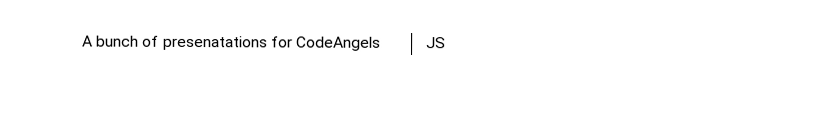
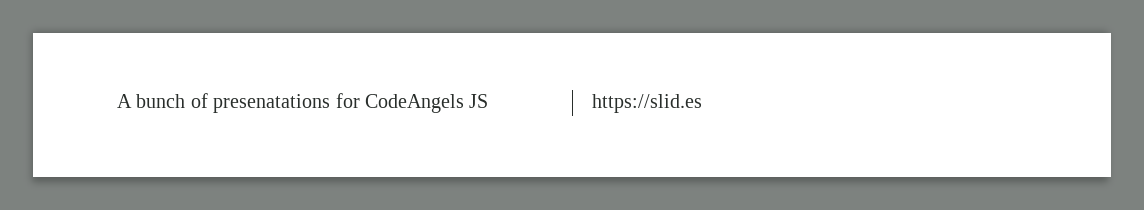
- A bunch of presenatations for CodeAngels JS
+ A bunch of presenatations for CodeAngels JS https://slid.es

